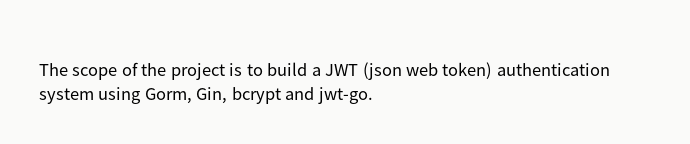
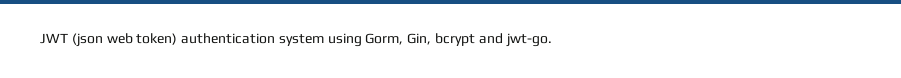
- The scope of the project is to build a JWT (json web token) authentication system using Gorm, Gin, bcrypt and jwt-go.
+ JWT (json web token) authentication system using Gorm, Gin, bcrypt and jwt-go.

